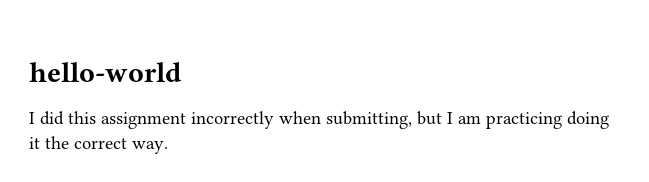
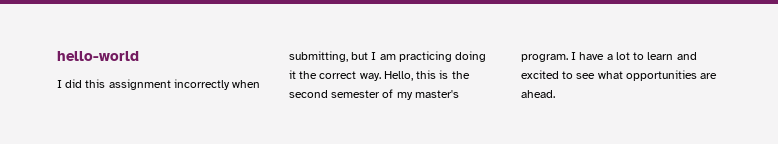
+ Hello, this is the second semester of my master's program. I have a lot to learn and excited to see what opportunities are ahead.

